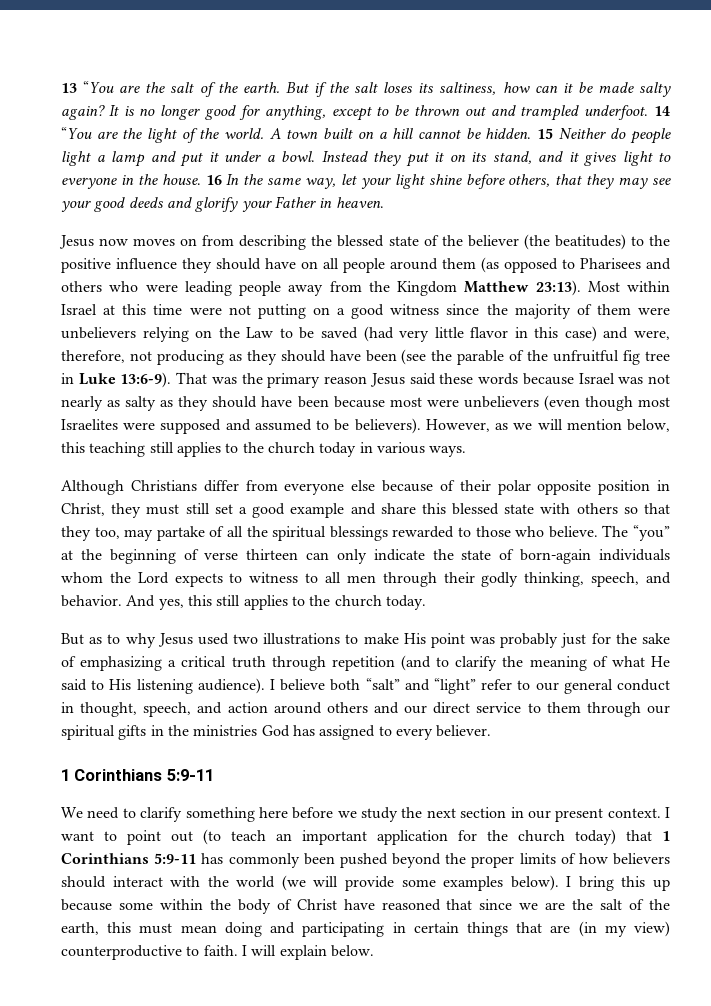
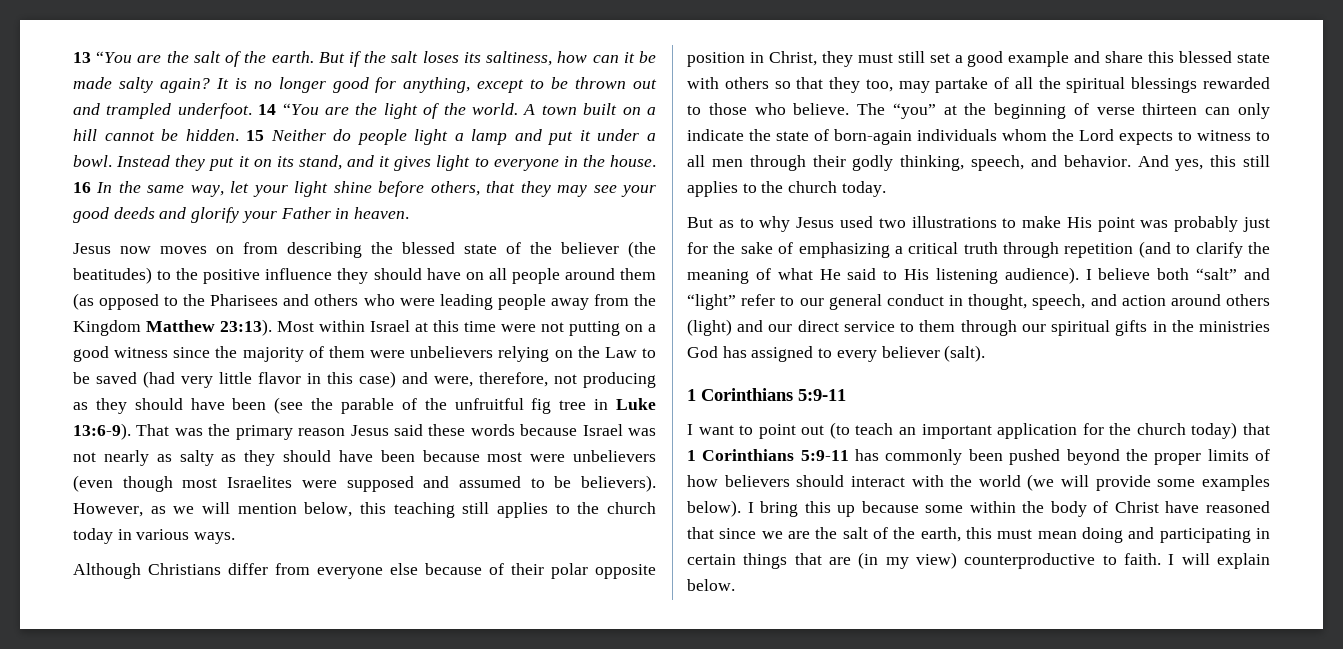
- Jesus now moves on from describing the blessed state of the believer (the beatitudes) to the positive influence they should have on all people around them (as opposed to Pharisees and others who were leading people away from the Kingdom Matthew 23:13).
+ Jesus now moves on from describing the blessed state of the believer (the beatitudes) to the positive influence they should have on all people around them (as opposed to the Pharisees and others who were leading people away from the Kingdom Matthew 23:13).
- I believe both “salt” and “light” refer to our general conduct in thought, speech, and action around others and our direct service to them through our spiritual gifts in the ministries God has assigned to every believer.
+ I believe both “salt” and “light” refer to our general conduct in thought, speech, and action around others (light) and our direct service to them through our spiritual gifts in the ministries God has assigned to every believer (salt).
- We need to clarify something here before we study the next section in our present context.

